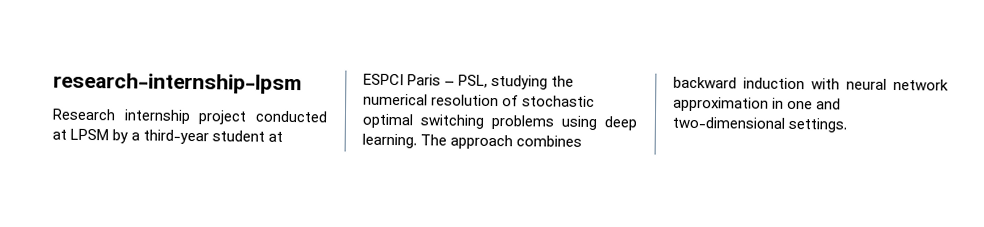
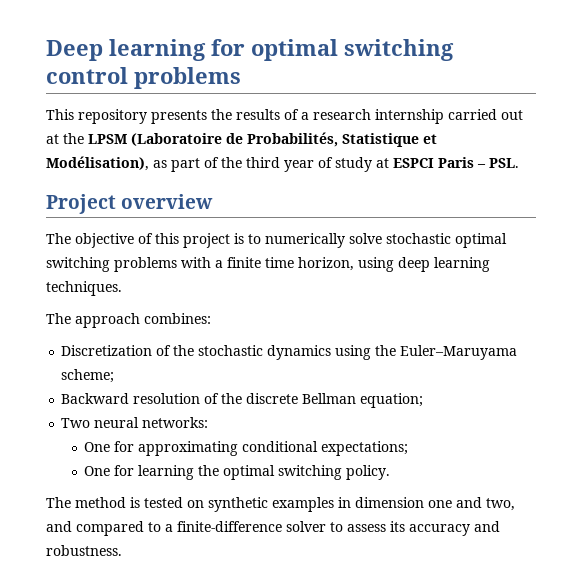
- research-internship-lpsm
- Research internship project conducted at LPSM by a third-year student at ESPCI Paris – PSL, studying the numerical resolution of stochastic optimal switching problems using deep learning. The approach combines backward induction with neural network approximation in one and two-dimensional settings.
+ Deep learning for optimal switching control problems
+ This repository presents the results of a research internship carried out at the LPSM (Laboratoire de Probabilités, Statistique et Modélisation), as part of the third year of study at ESPCI Paris – PSL.
+ Project overview
+ The objective of this project is to numerically solve stochastic optimal switching problems with a finite time horizon, using deep learning techniques.
+ The approach combines:
+ Discretization of the stochastic dynamics using the Euler–Maruyama scheme;
+ Backward resolution of the discrete Bellman equation;
+ Two neural networks:
+ One for approximating conditional expectations;
+ One for learning the optimal switching policy.
+ The method is tested on synthetic examples in dimension one and two, and compared to a finite-difference solver to assess its accuracy and robustness.

